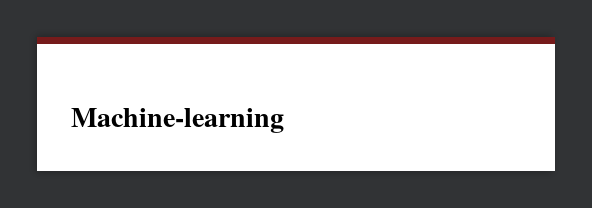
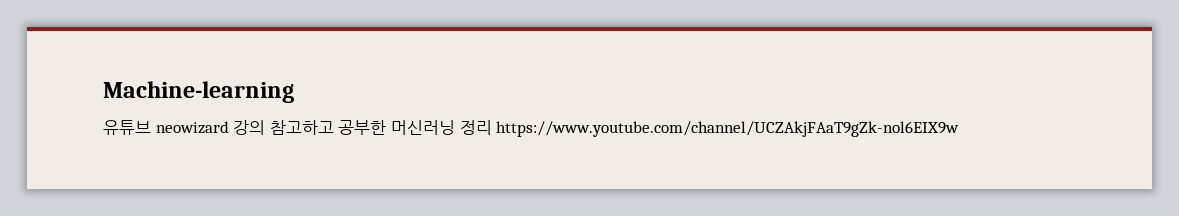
+ 유튜브 neowizard 강의 참고하고 공부한 머신러닝 정리 https://www.youtube.com/channel/UCZAkjFAaT9gZk-nol6EIX9w

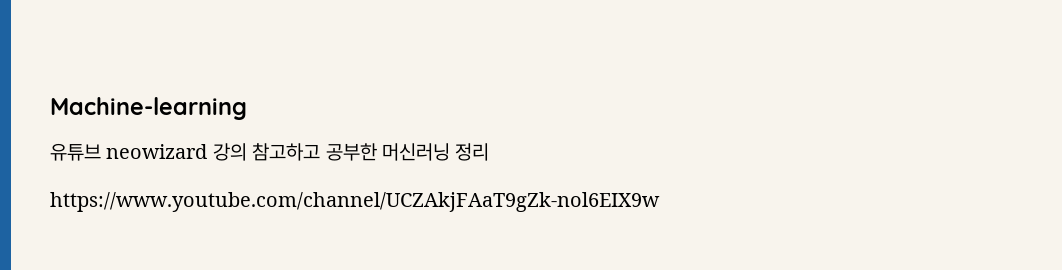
- 유튜브 neowizard 강의 참고하고 공부한 머신러닝 정리 https://www.youtube.com/channel/UCZAkjFAaT9gZk-nol6EIX9w
+ 유튜브 neowizard 강의 참고하고 공부한 머신러닝 정리
+ https://www.youtube.com/channel/UCZAkjFAaT9gZk-nol6EIX9w

